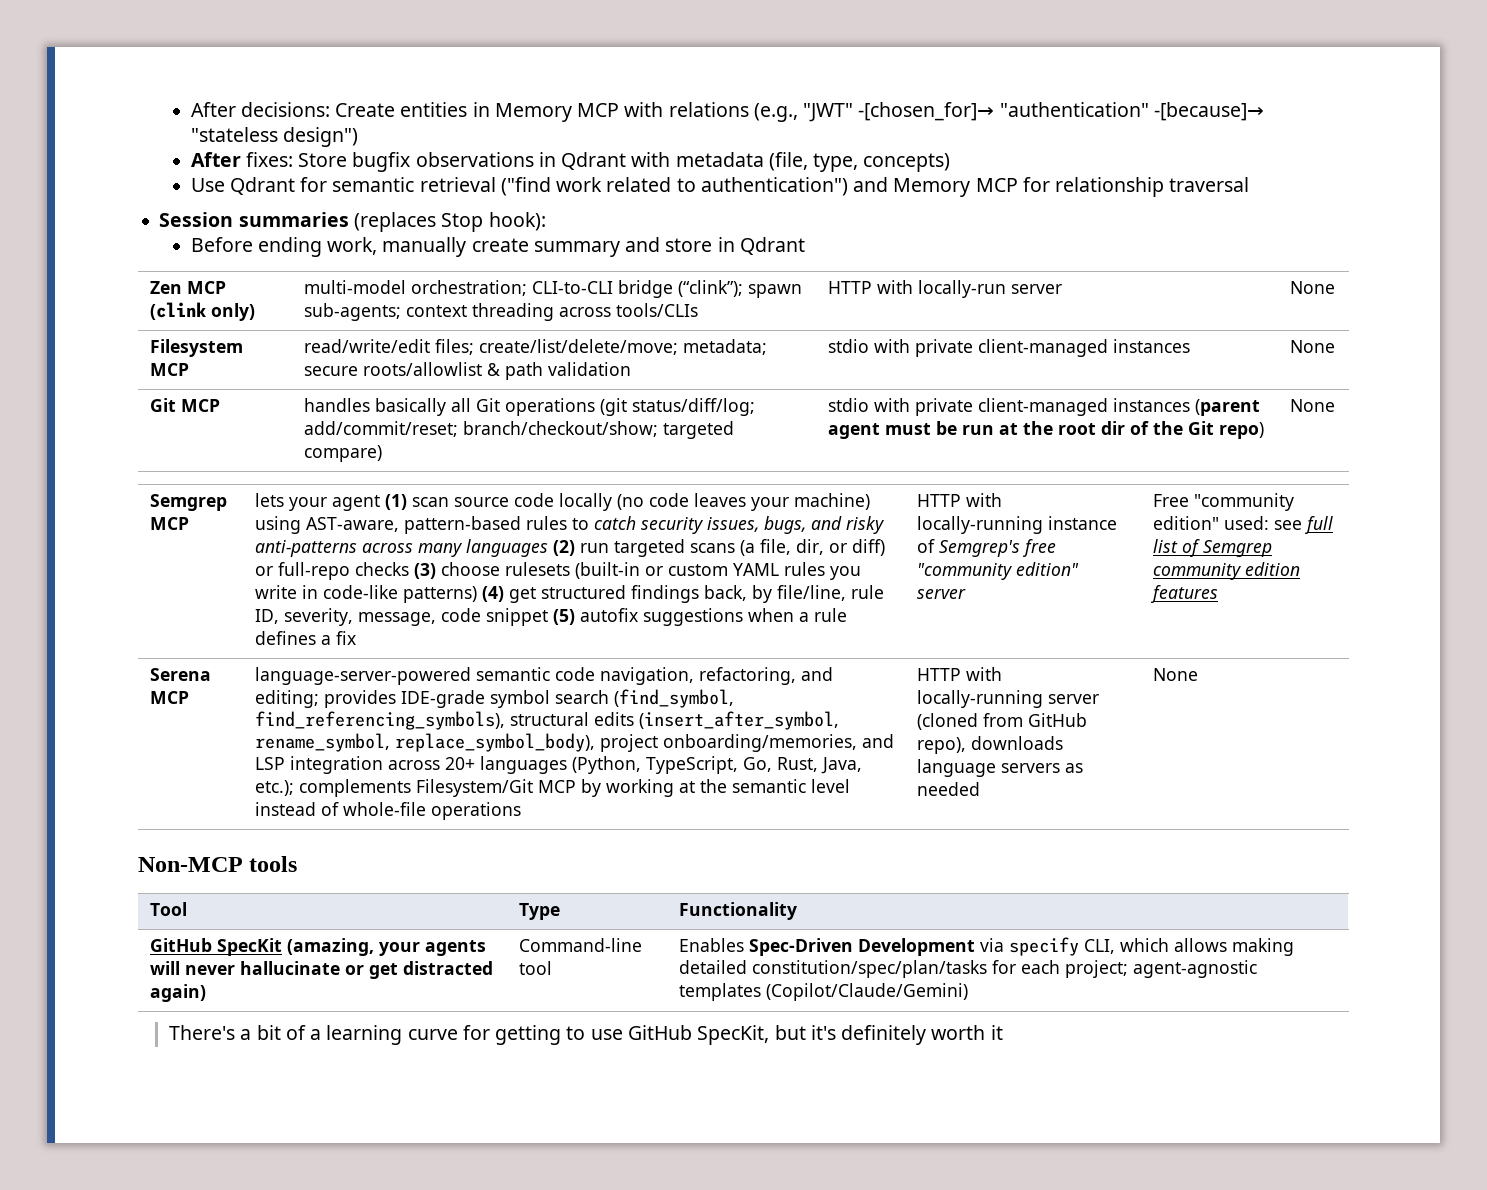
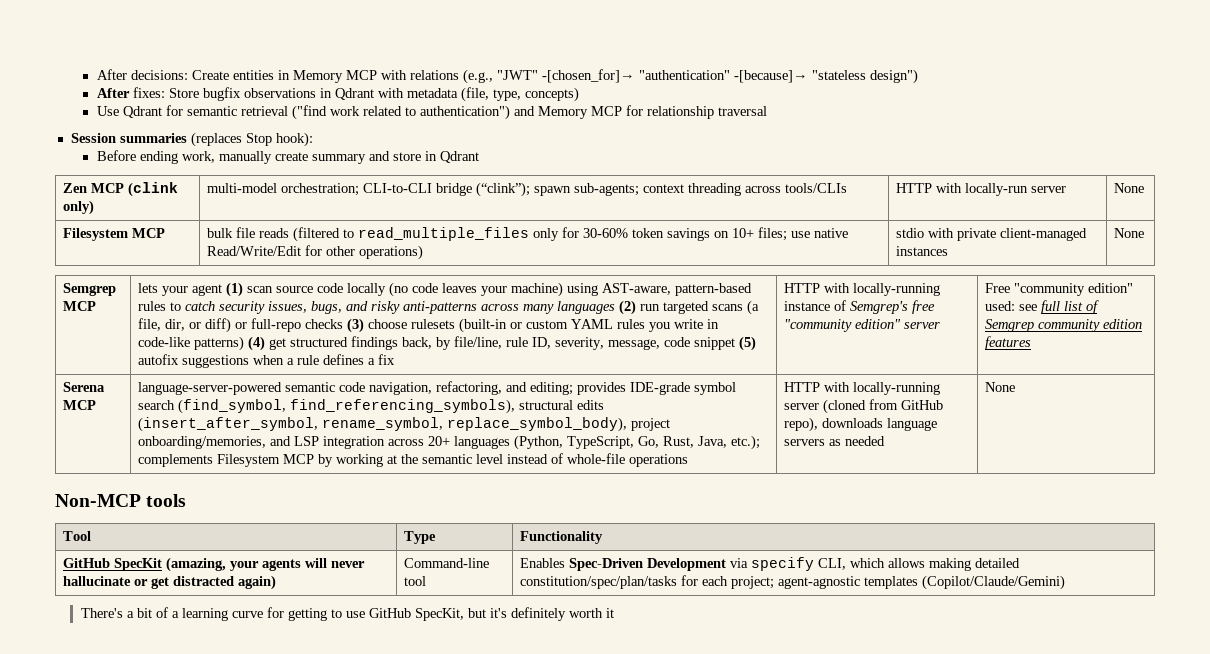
- Filesystem MCP | read/write/edit files; create/list/delete/move; metadata; secure roots/allowlist & path validation | stdio with private client-managed instances | None
+ Filesystem MCP | bulk file reads (filtered to read_multiple_files only for 30-60% token savings on 10+ files; use native Read/Write/Edit for other operations) | stdio with private client-managed instances | None
- Git MCP | handles basically all Git operations (git status/diff/log; add/commit/reset; branch/checkout/show; targeted compare) | stdio with private client-managed instances (parent agent must be run at the root dir of the Git repo) | None
- language-server-powered semantic code navigation, refactoring, and editing; provides IDE-grade symbol search (find_symbol, find_referencing_symbols), structural edits (insert_after_symbol, rename_symbol, replace_symbol_body), project onboarding/memories, and LSP integration across 20+ languages (Python, TypeScript, Go, Rust, Java, etc.); complements Filesystem/Git MCP by working at the semantic level instead of whole-file operations
+ language-server-powered semantic code navigation, refactoring, and editing; provides IDE-grade symbol search (find_symbol, find_referencing_symbols), structural edits (insert_after_symbol, rename_symbol, replace_symbol_body), project onboarding/memories, and LSP integration across 20+ languages (Python, TypeScript, Go, Rust, Java, etc.); complements Filesystem MCP by working at the semantic level instead of whole-file operations

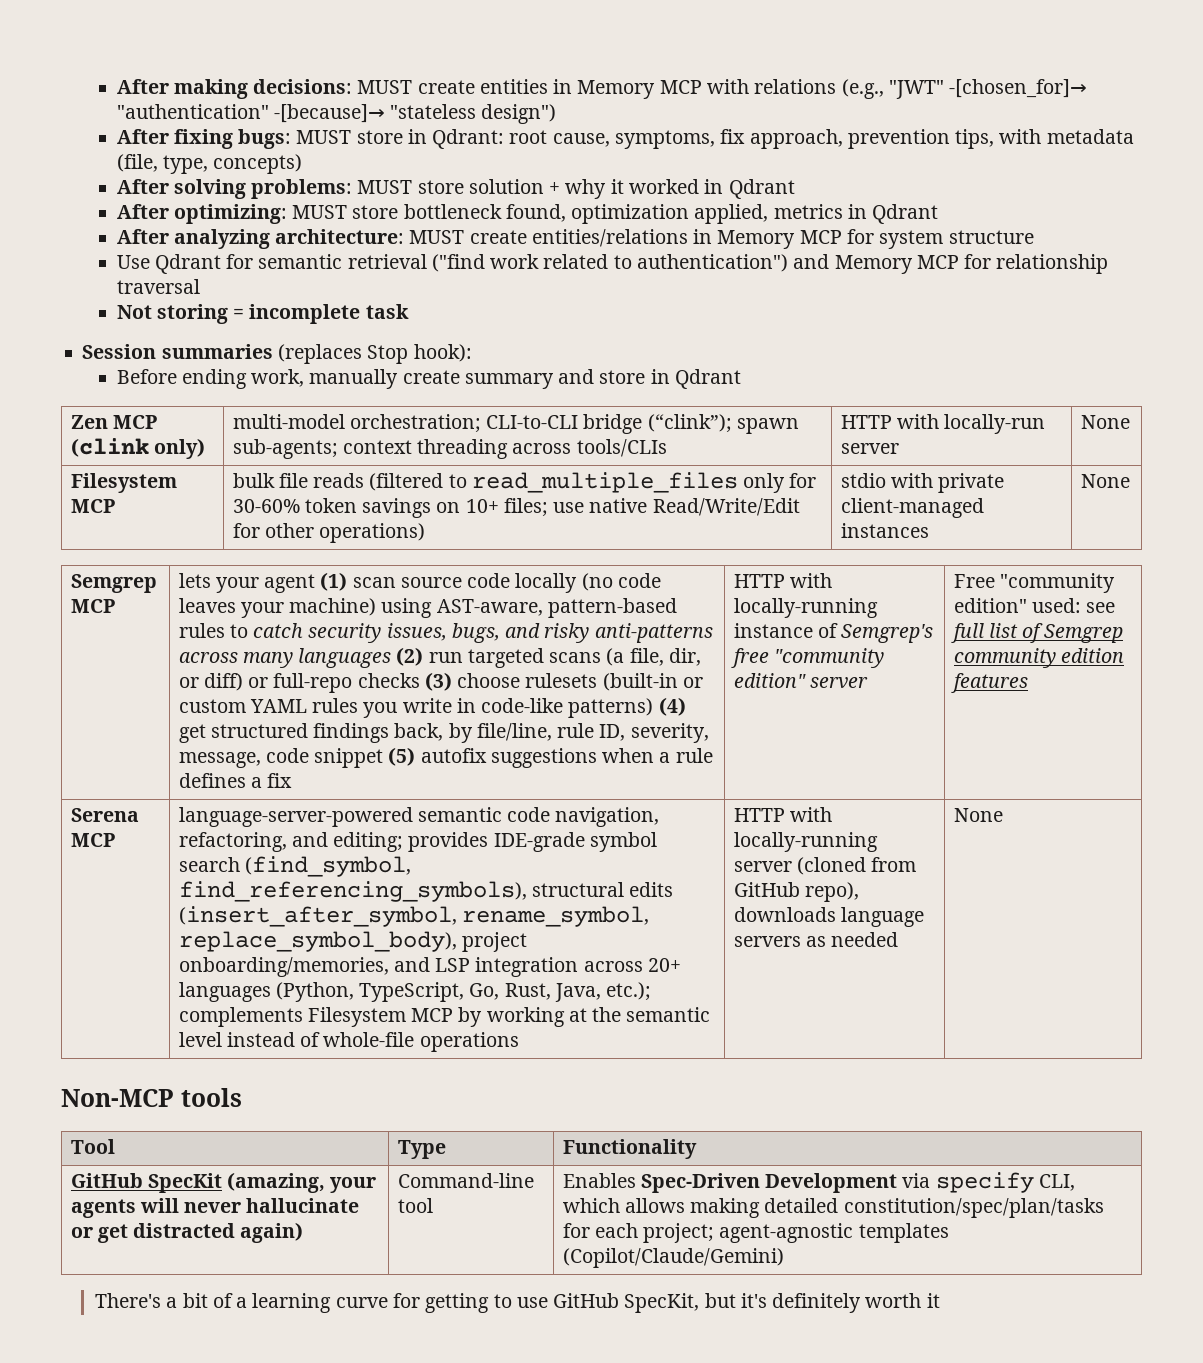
- After decisions: Create entities in Memory MCP with relations (e.g., "JWT" -[chosen_for]→ "authentication" -[because]→ "stateless design")
+ After making decisions: MUST create entities in Memory MCP with relations (e.g., "JWT" -[chosen_for]→ "authentication" -[because]→ "stateless design")
- After fixes: Store bugfix observations in Qdrant with metadata (file, type, concepts)
+ After fixing bugs: MUST store in Qdrant: root cause, symptoms, fix approach, prevention tips, with metadata (file, type, concepts)
+ After solving problems: MUST store solution + why it worked in Qdrant
+ After optimizing: MUST store bottleneck found, optimization applied, metrics in Qdrant
+ After analyzing architecture: MUST create entities/relations in Memory MCP for system structure
+ Not storing = incomplete task

